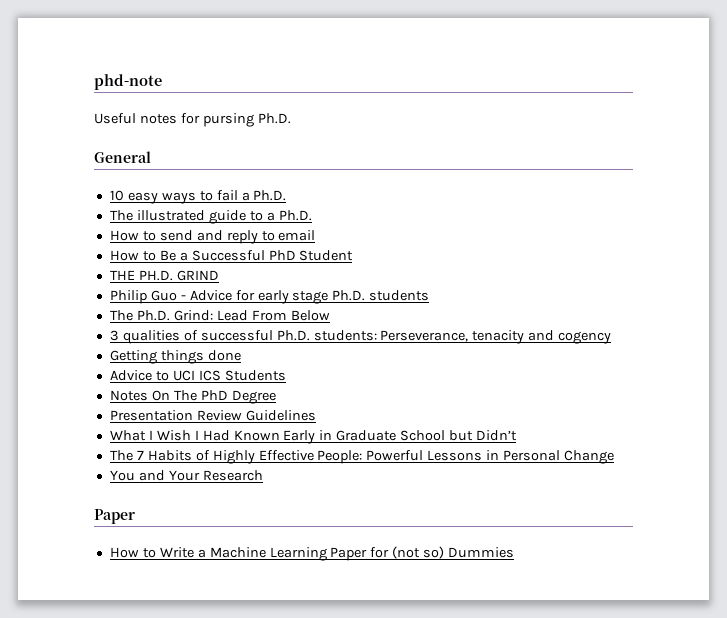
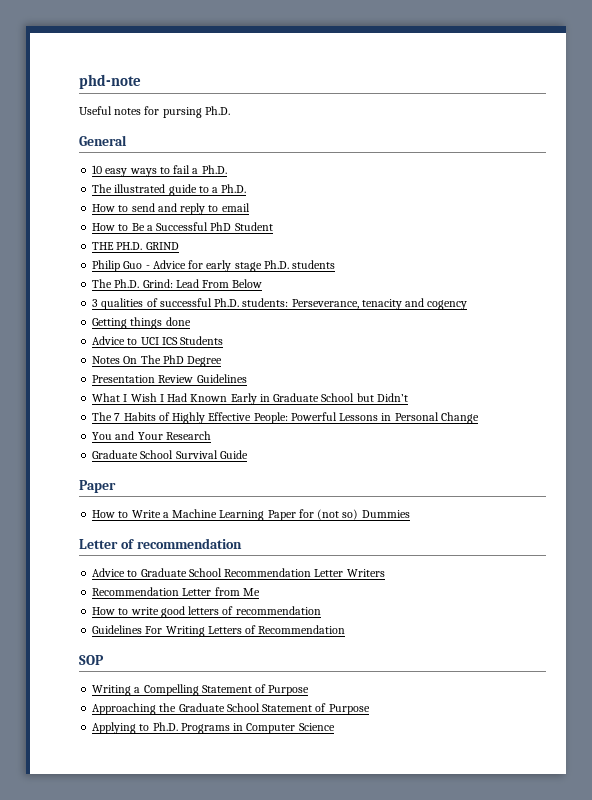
+ Graduate School Survival Guide
+ Letter of recommendation
+ Advice to Graduate School Recommendation Letter Writers
+ Recommendation Letter from Me
+ How to write good letters of recommendation
+ Guidelines For Writing Letters of Recommendation
+ SOP
+ Writing a Compelling Statement of Purpose
+ Approaching the Graduate School Statement of Purpose
+ Applying to Ph.D. Programs in Computer Science

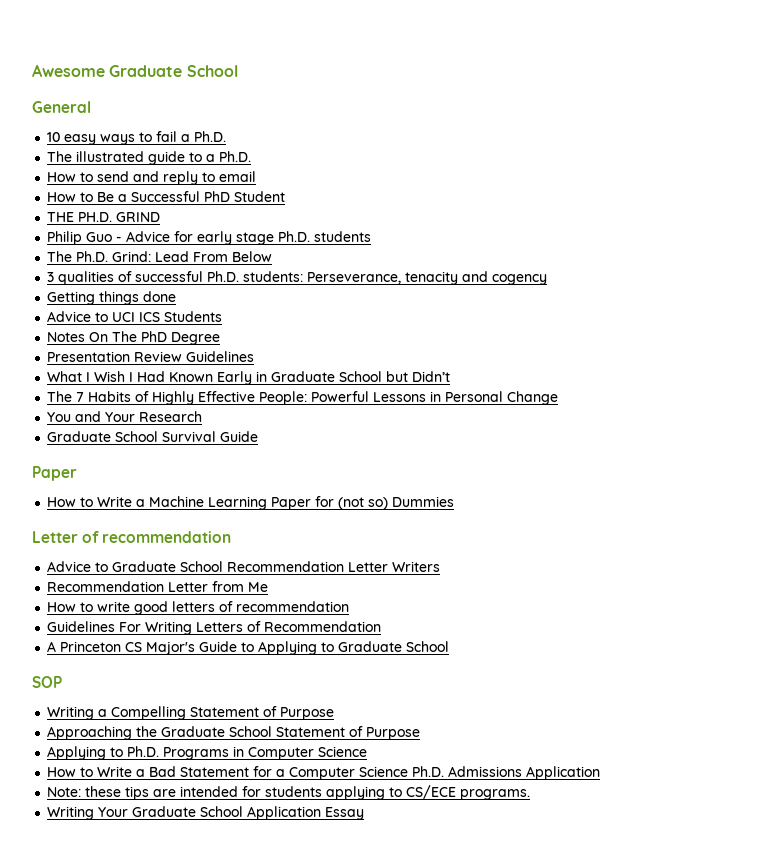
- phd-note
- Useful notes for pursing Ph.D.
+ Awesome Graduate School
+ A Princeton CS Major's Guide to Applying to Graduate School
+ How to Write a Bad Statement for a Computer Science Ph.D. Admissions Application
+ Note: these tips are intended for students applying to CS/ECE programs.
+ Writing Your Graduate School Application Essay

